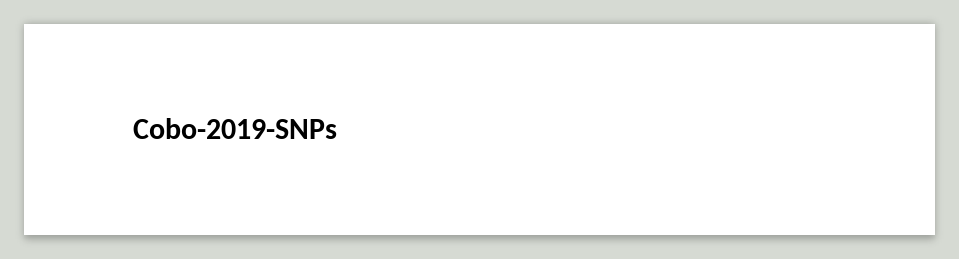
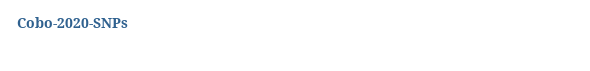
- Cobo-2019-SNPs
+ Cobo-2020-SNPs

